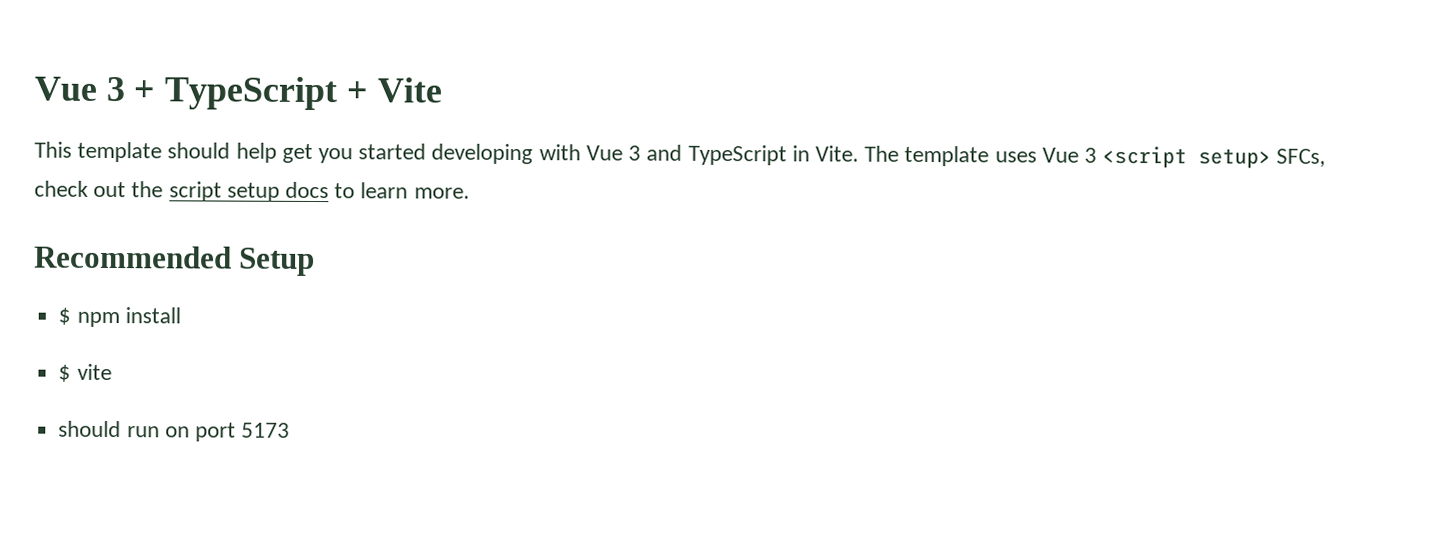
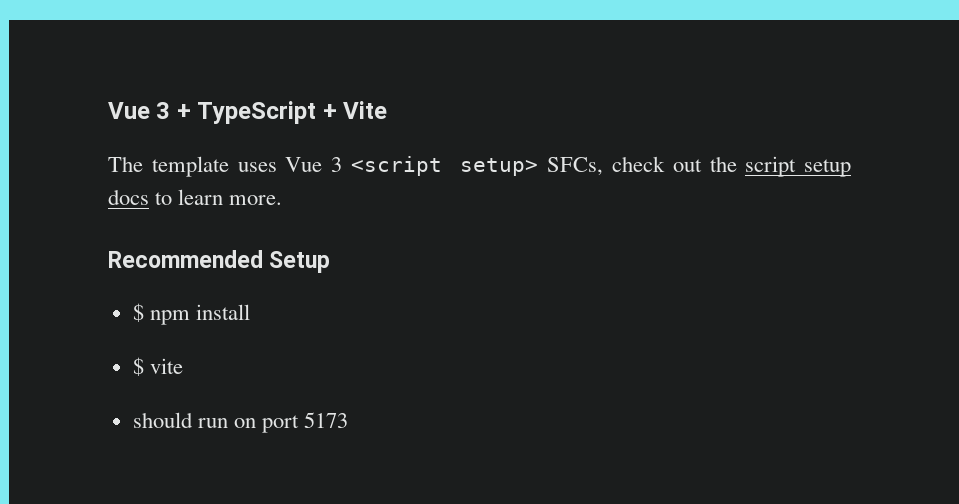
- This template should help get you started developing with Vue 3 and TypeScript in Vite.

